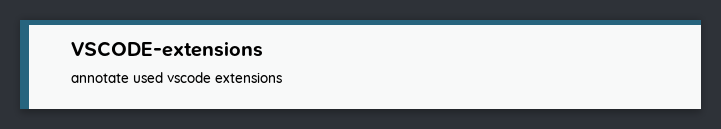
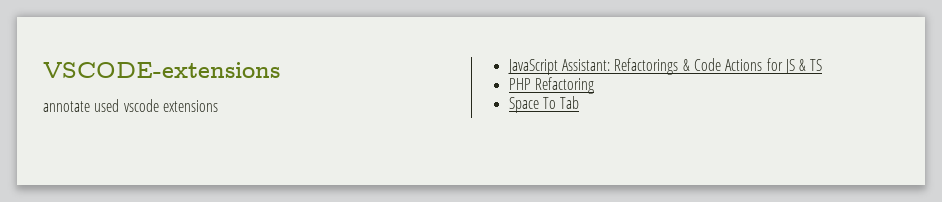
+ JavaScript Assistant: Refactorings & Code Actions for JS & TS
+ PHP Refactoring
+ Space To Tab

